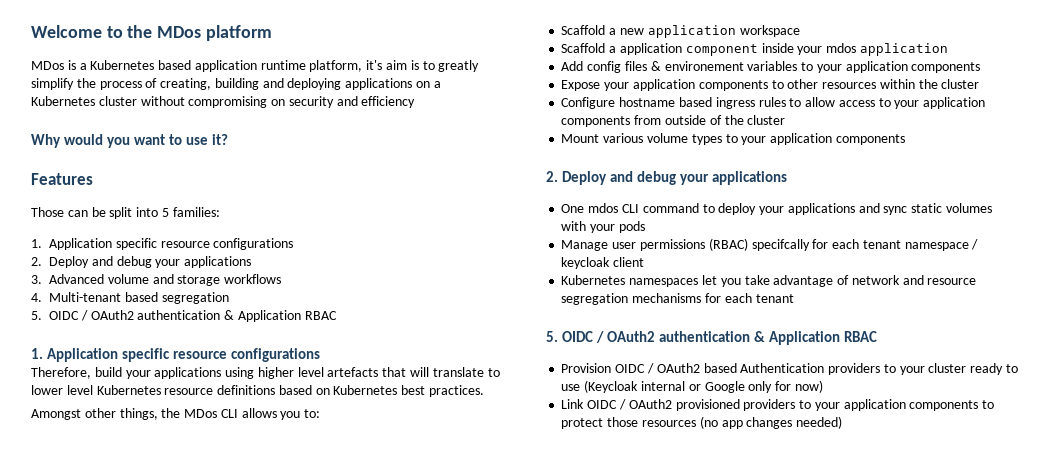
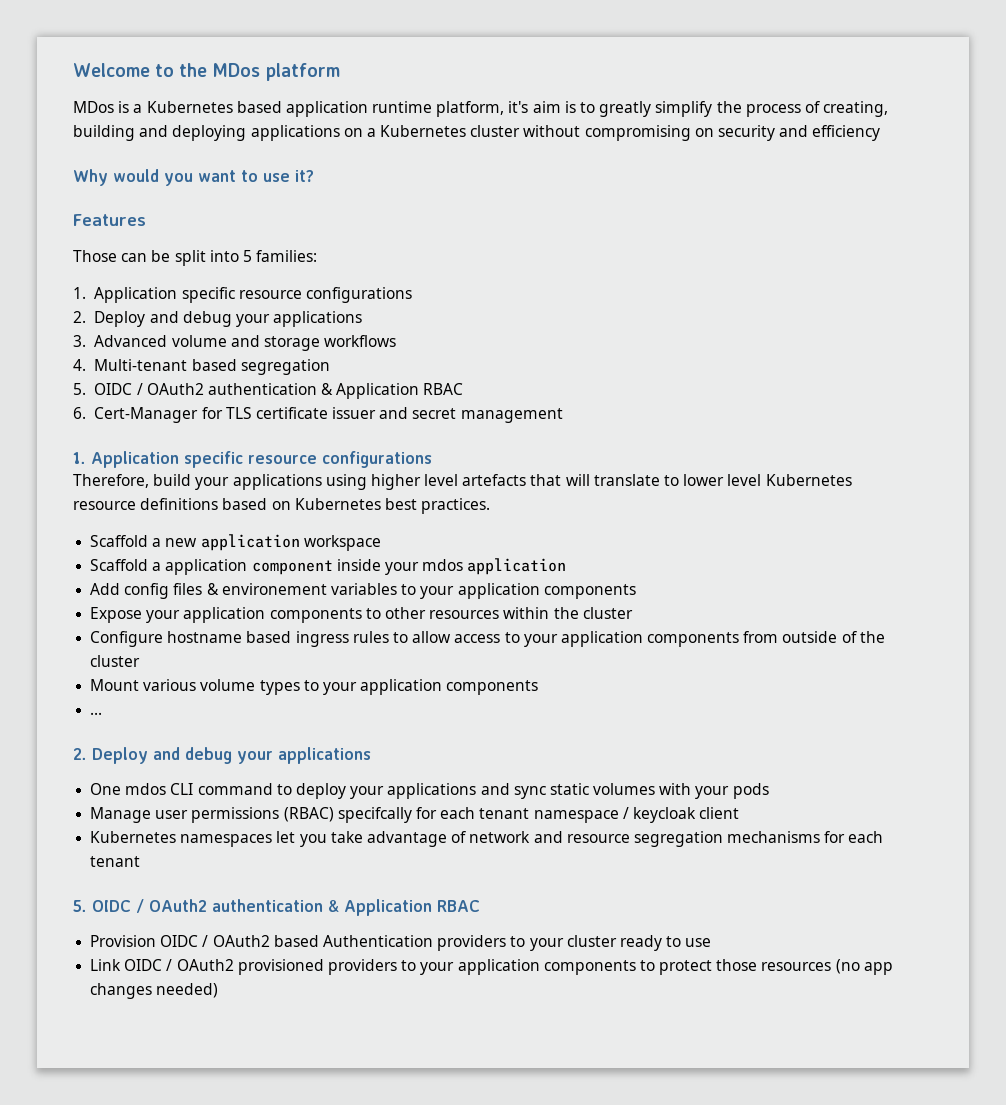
+ 6. Cert-Manager for TLS certificate issuer and secret management
- Amongst other things, the MDos CLI allows you to:
+ ...
- Provision OIDC / OAuth2 based Authentication providers to your cluster ready to use (Keycloak internal or Google only for now)
+ Provision OIDC / OAuth2 based Authentication providers to your cluster ready to use

